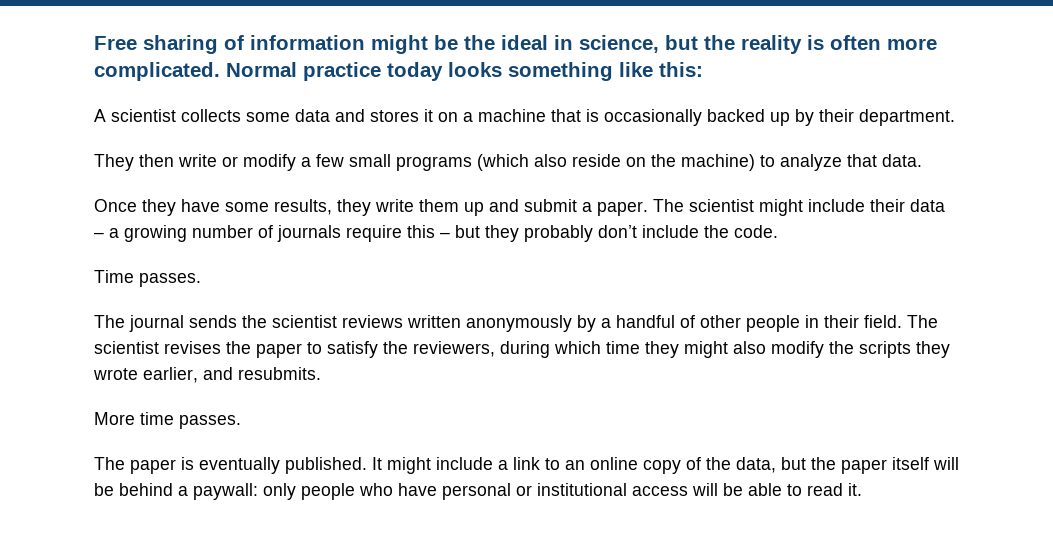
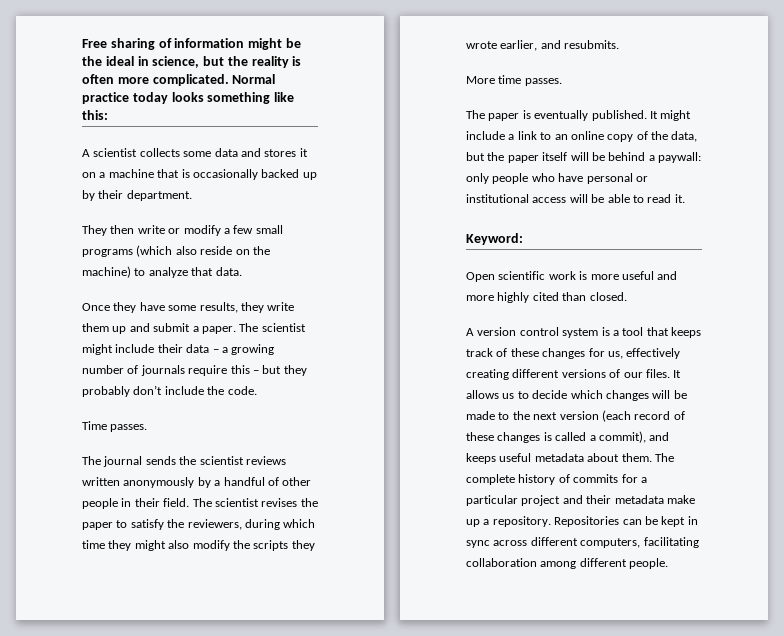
+ Keyword:
+ Open scientific work is more useful and more highly cited than closed.
+ A version control system is a tool that keeps track of these changes for us, effectively creating different versions of our files. It allows us to decide which changes will be made to the next version (each record of these changes is called a commit), and keeps useful metadata about them. The complete history of commits for a particular project and their metadata make up a repository. Repositories can be kept in sync across different computers, facilitating collaboration among different people.

